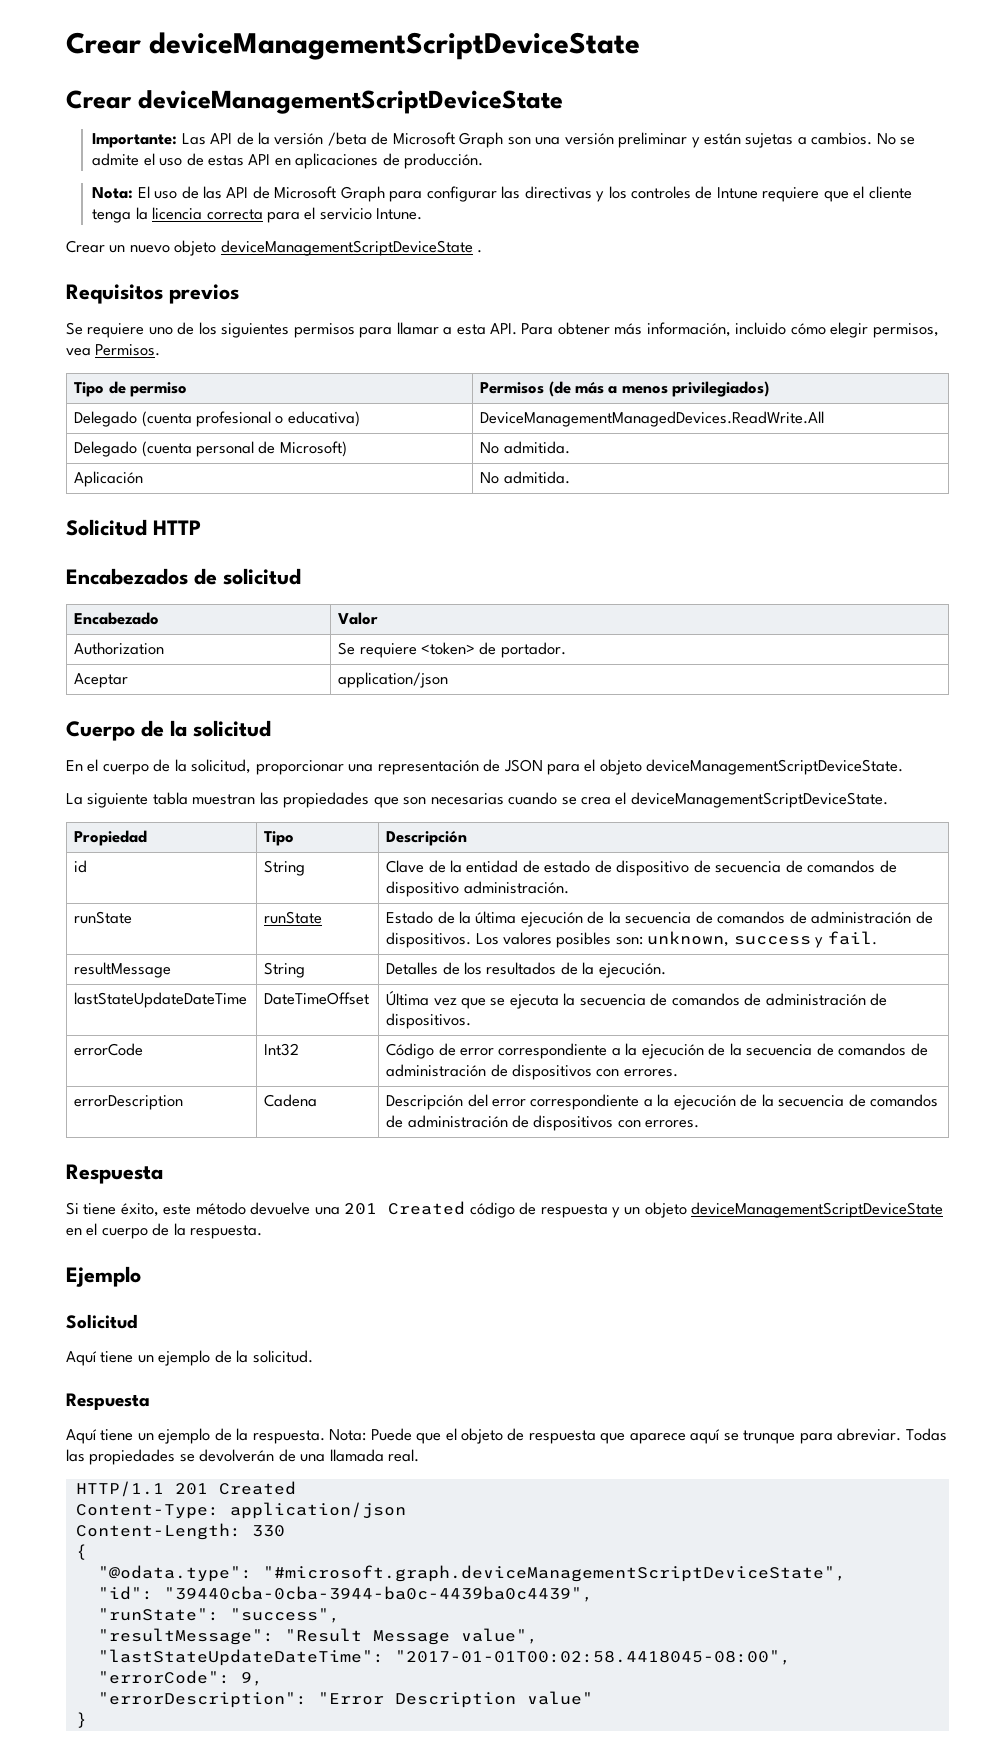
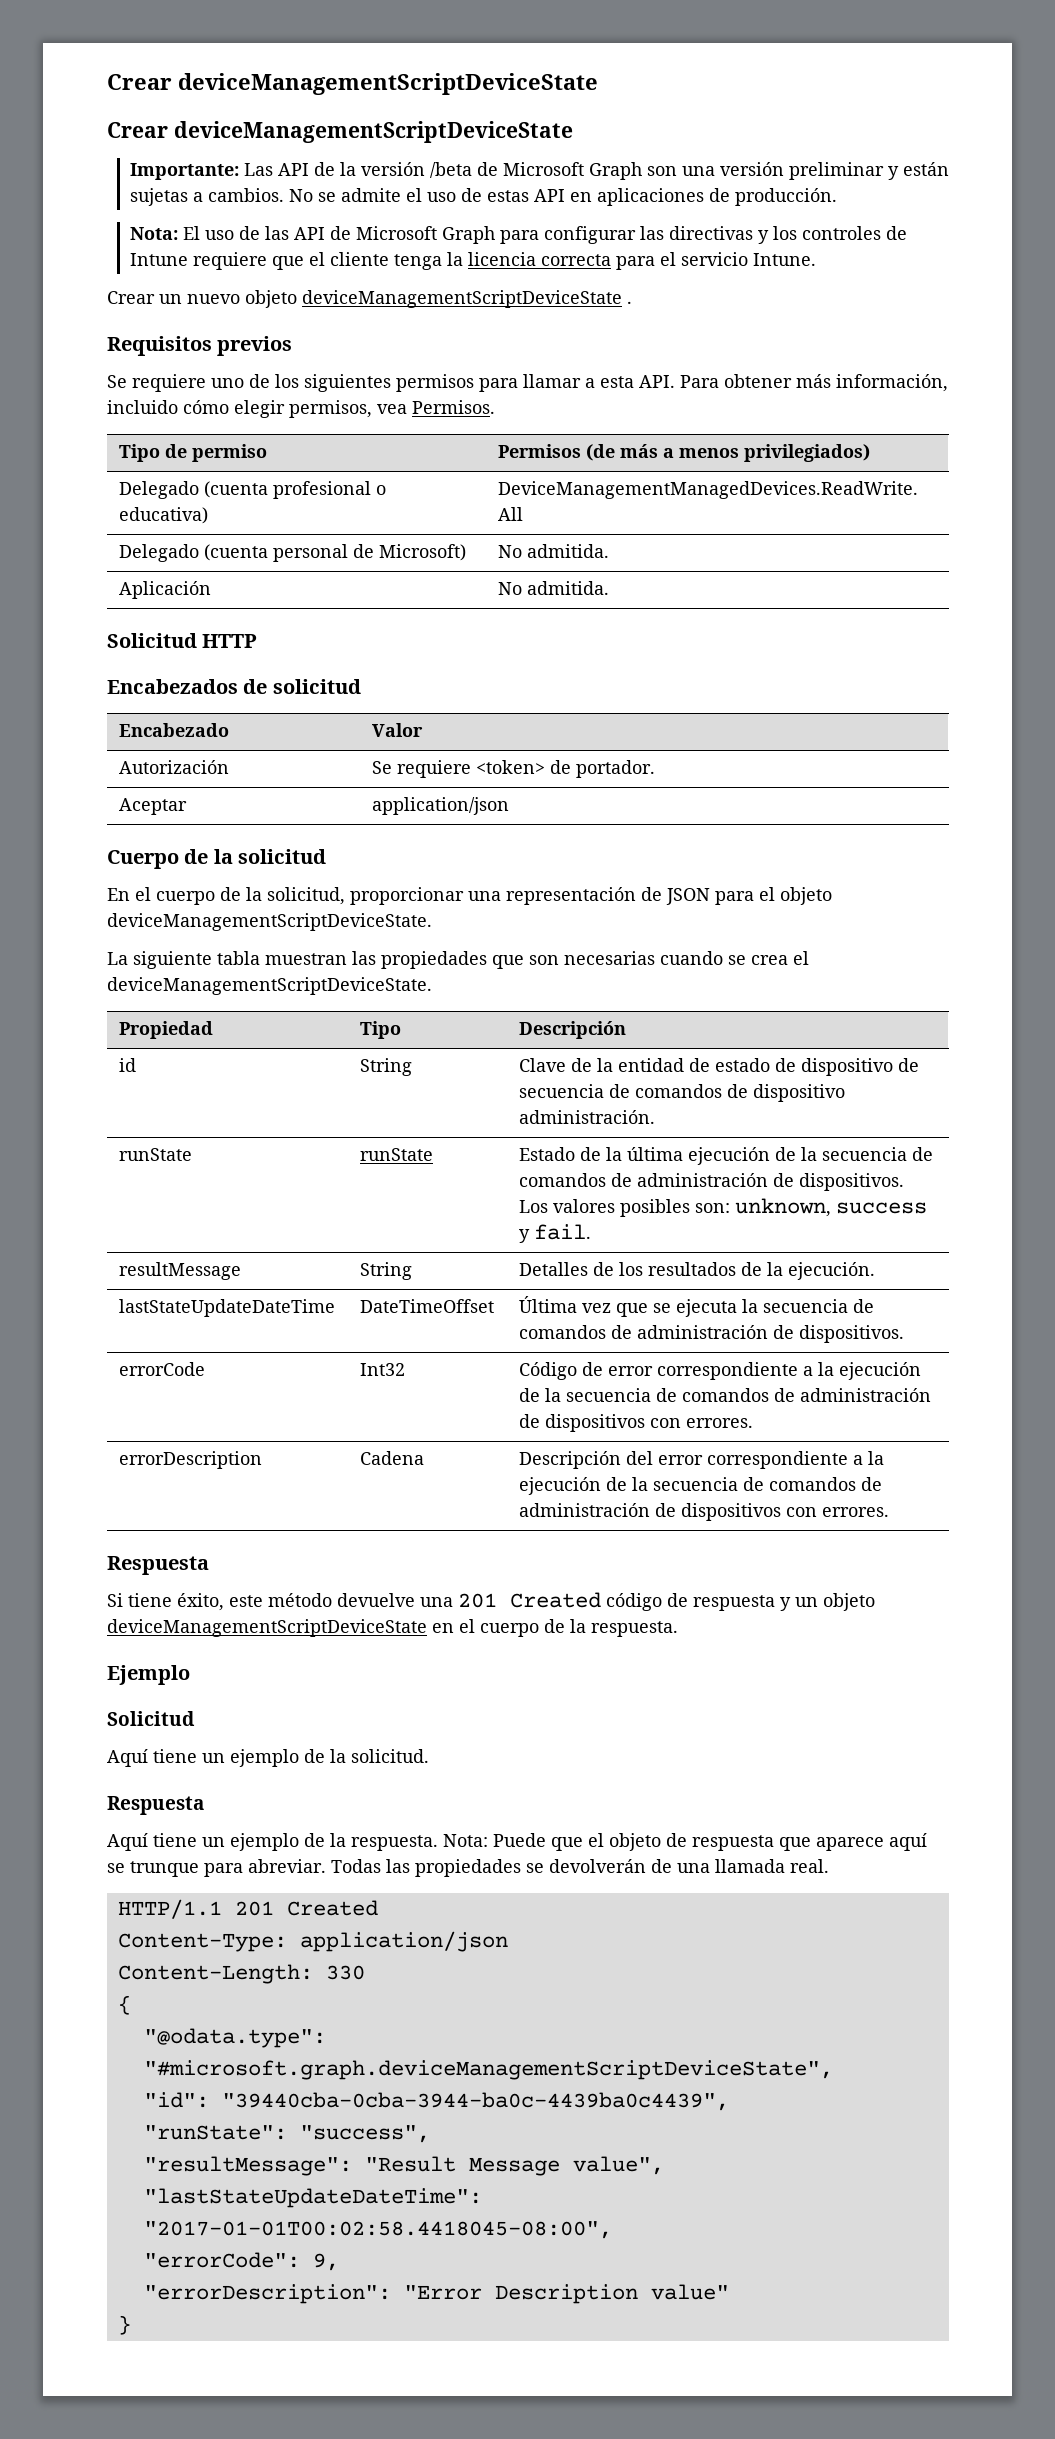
- Authorization | Se requiere <token> de portador.
+ Autorización | Se requiere <token> de portador.

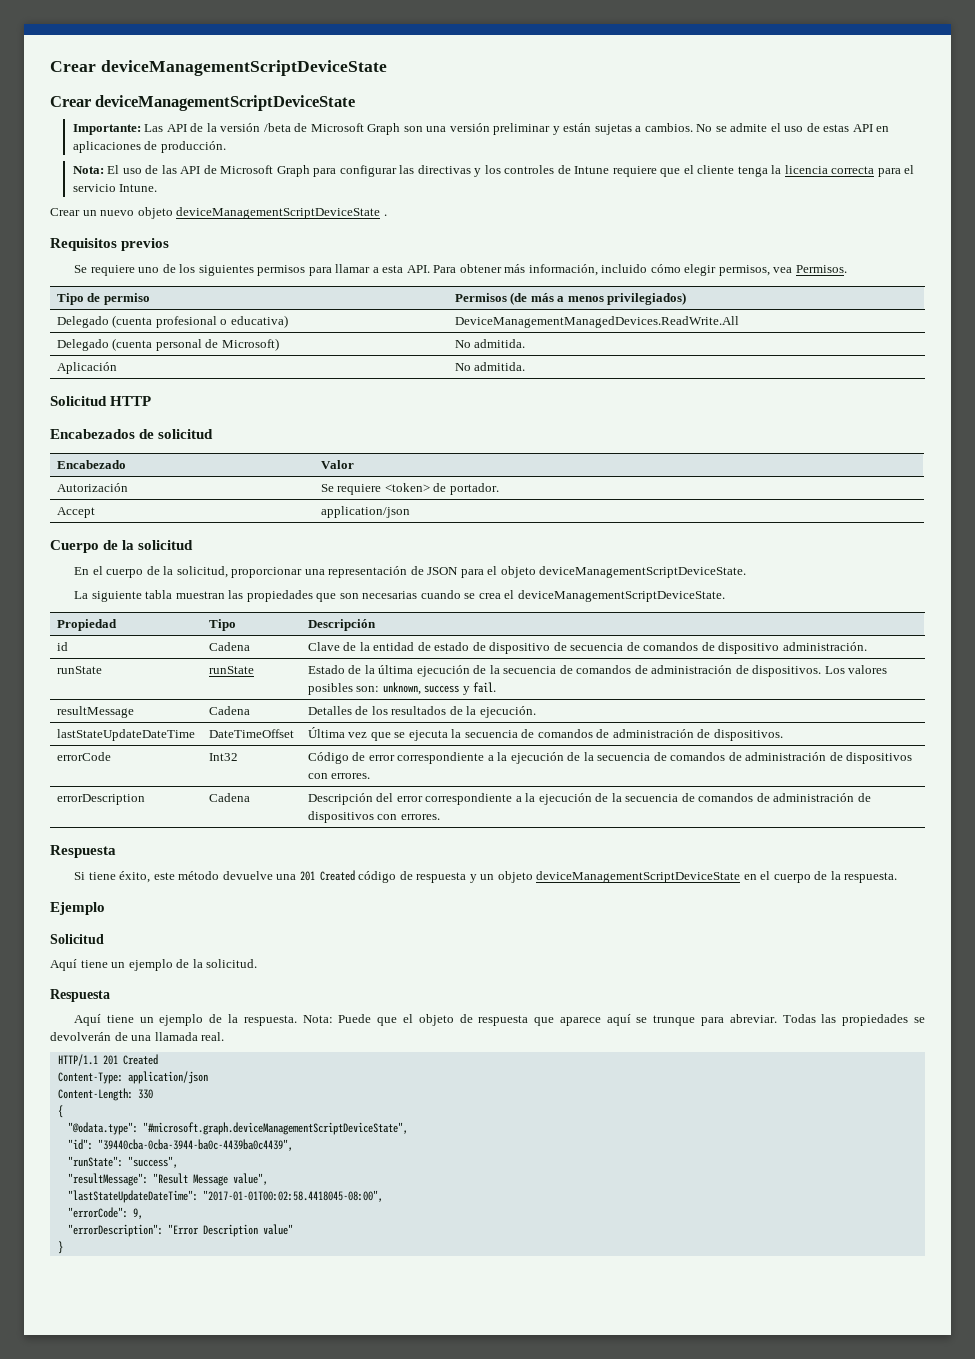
- Aceptar | application/json
+ Accept | application/json
- id | String | Clave de la entidad de estado de dispositivo de secuencia de comandos de dispositivo administración.
+ id | Cadena | Clave de la entidad de estado de dispositivo de secuencia de comandos de dispositivo administración.
- resultMessage | String | Detalles de los resultados de la ejecución.
+ resultMessage | Cadena | Detalles de los resultados de la ejecución.

